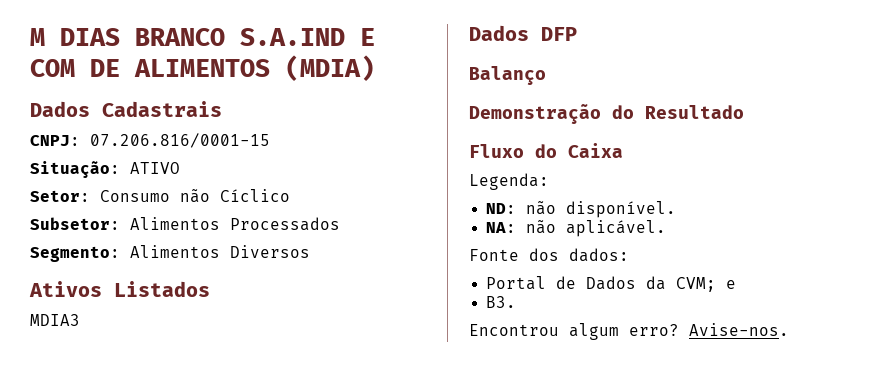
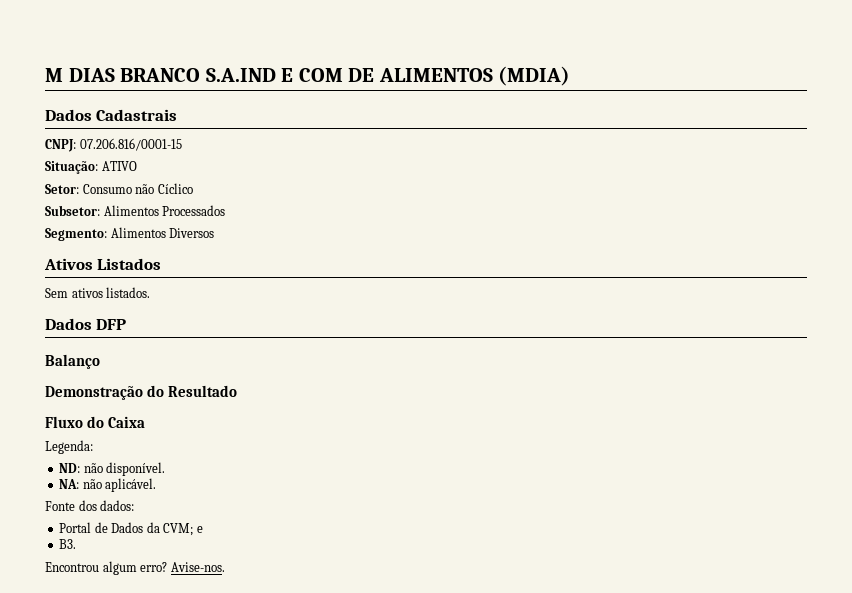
- MDIA3
+ Sem ativos listados.

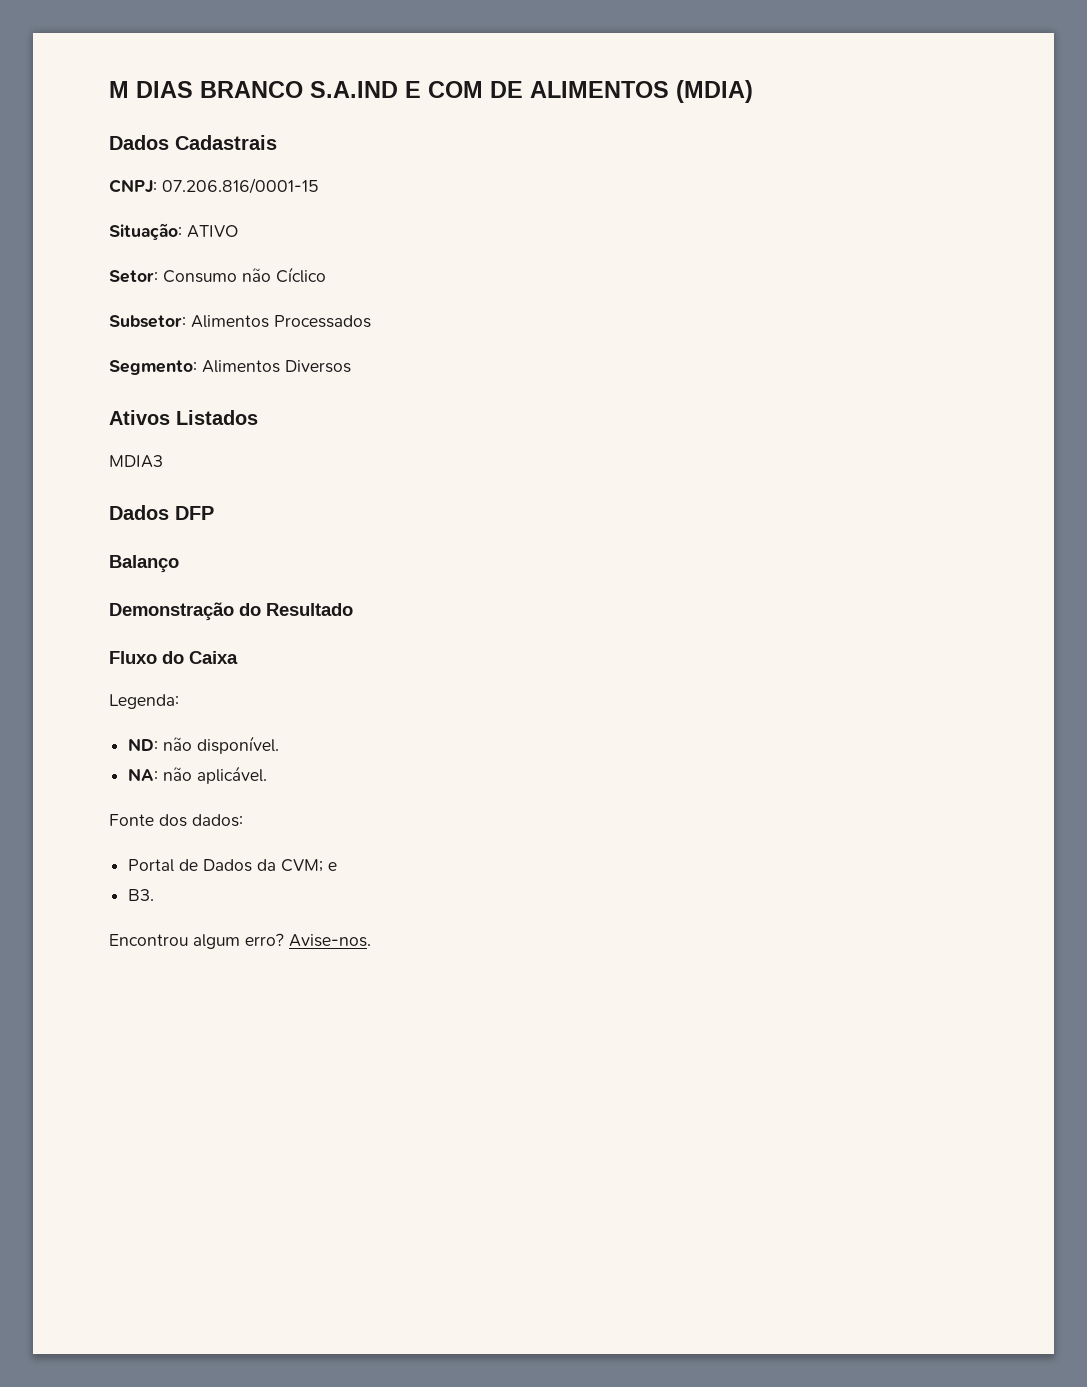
- Sem ativos listados.
+ MDIA3

